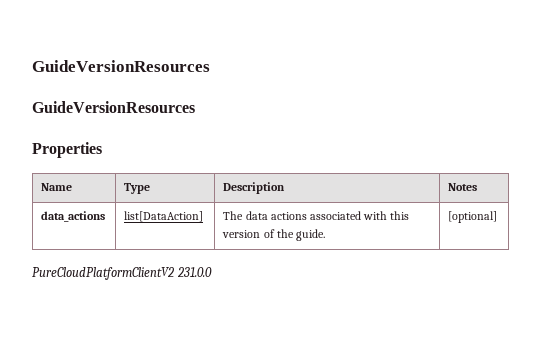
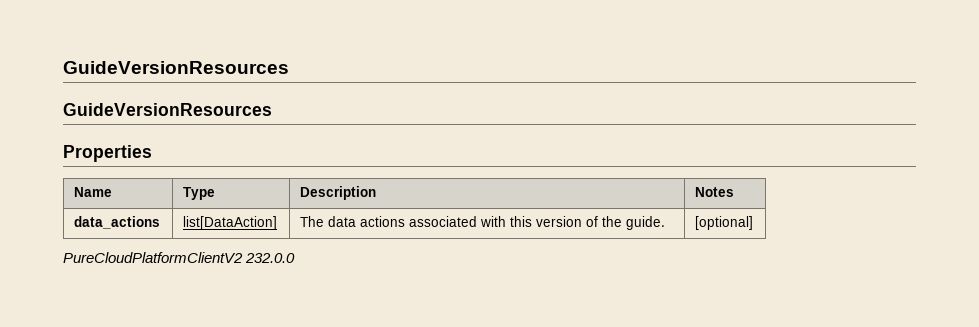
- PureCloudPlatformClientV2 231.0.0
+ PureCloudPlatformClientV2 232.0.0

